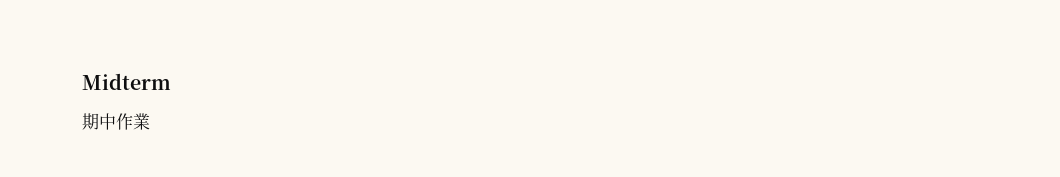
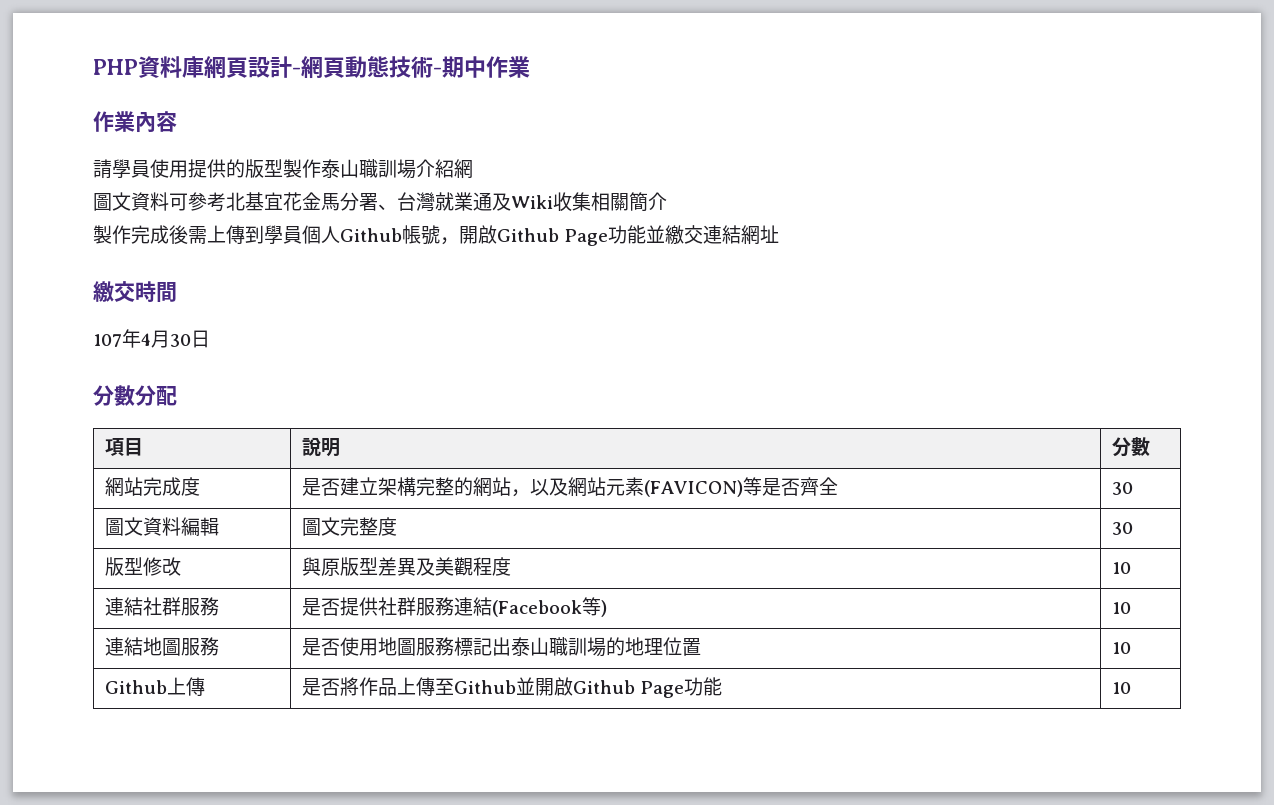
- Midterm
- 期中作業
+ PHP資料庫網頁設計-網頁動態技術-期中作業
+ 作業內容
+ 請學員使用提供的版型製作泰山職訓場介紹網
+ 圖文資料可參考北基宜花金馬分署、台灣就業通及Wiki收集相關簡介
+ 製作完成後需上傳到學員個人Github帳號，開啟Github Page功能並繳交連結網址
+ 繳交時間
+ 107年4月30日
+ 分數分配
+ 項目 | 說明 | 分數
+ 網站完成度 | 是否建立架構完整的網站，以及網站元素(FAVICON)等是否齊全 | 30
+ 圖文資料編輯 | 圖文完整度 | 30
+ 版型修改 | 與原版型差異及美觀程度 | 10
+ 連結社群服務 | 是否提供社群服務連結(Facebook等) | 10
+ 連結地圖服務 | 是否使用地圖服務標記出泰山職訓場的地理位置 | 10
+ Github上傳 | 是否將作品上傳至Github並開啟Github Page功能 | 10

